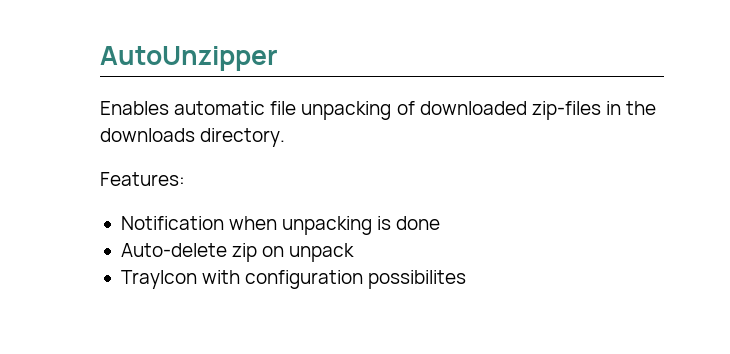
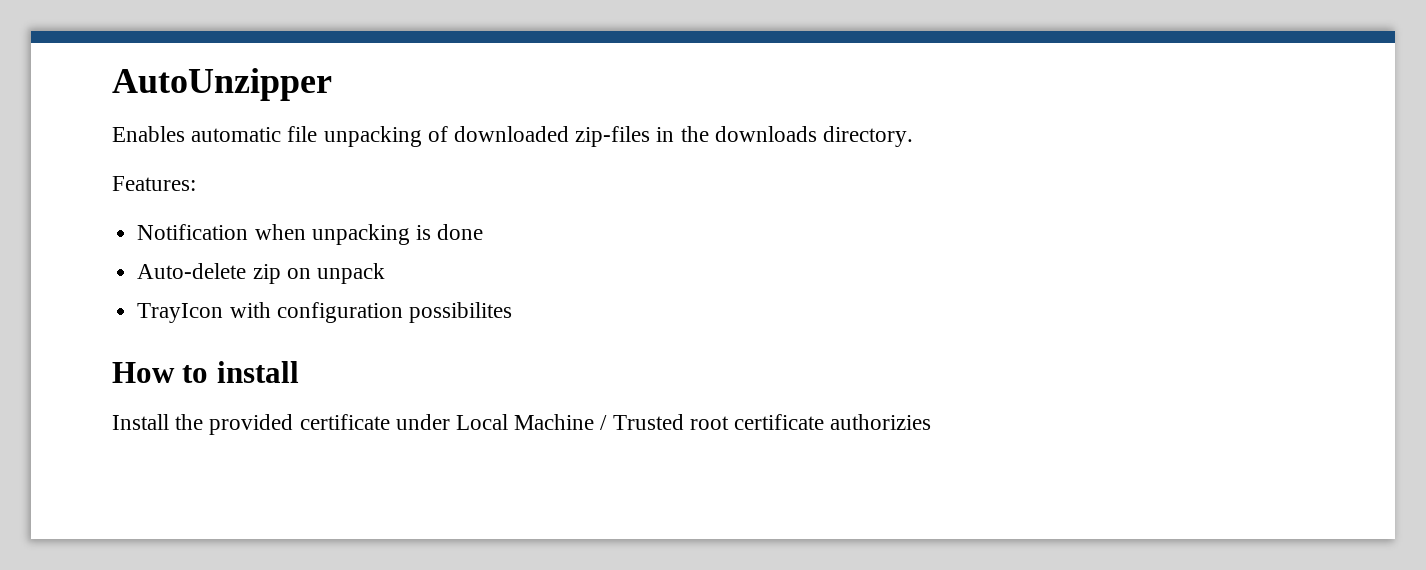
+ How to install
+ Install the provided certificate under Local Machine / Trusted root certificate authorizies

